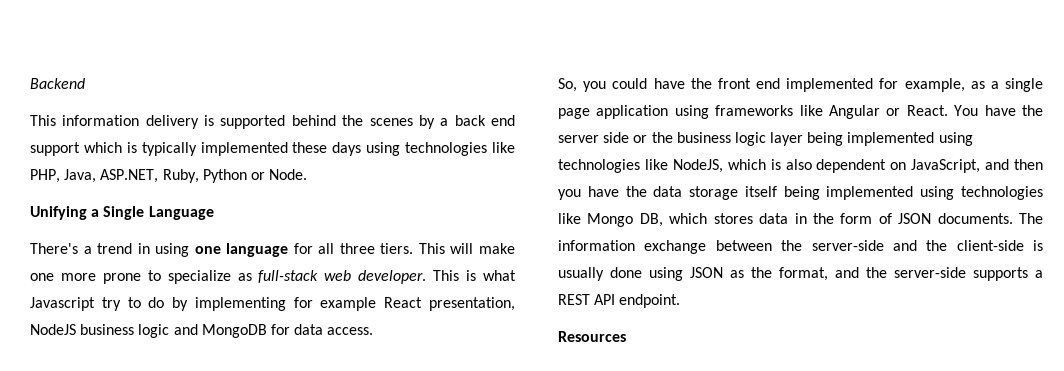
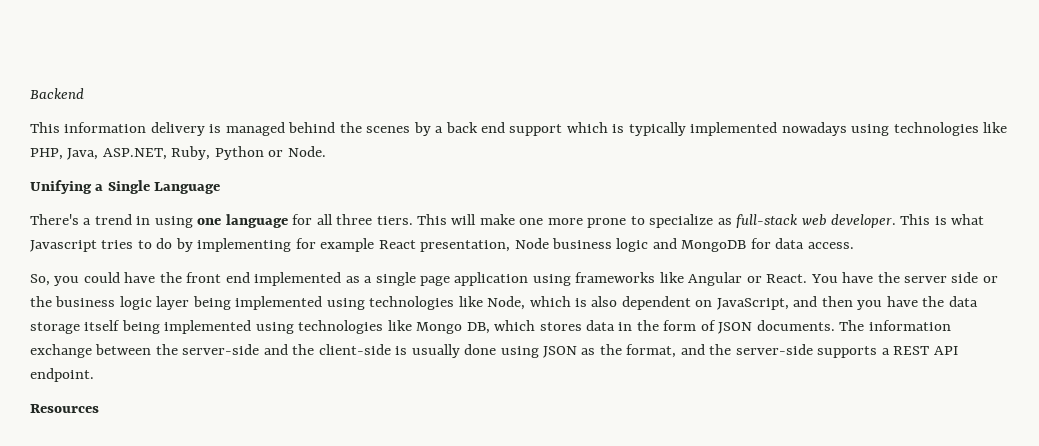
- This information delivery is supported behind the scenes by a back end support which is typically implemented these days using technologies like PHP, Java, ASP.NET, Ruby, Python or Node.
+ This information delivery is managed behind the scenes by a back end support which is typically implemented nowadays using technologies like PHP, Java, ASP.NET, Ruby, Python or Node.
- This is what Javascript try to do by implementing for example React presentation, NodeJS business logic and MongoDB for data access.
+ This is what Javascript tries to do by implementing for example React presentation, Node business logic and MongoDB for data access.
- So, you could have the front end implemented for example, as a single page application using frameworks like Angular or React.
+ So, you could have the front end implemented as a single page application using frameworks like Angular or React.
- You have the server side or the business logic layer being implemented using technologies like NodeJS, which is also dependent on JavaScript, and then you have the data storage itself being implemented using technologies like Mongo DB, which stores data in the form of JSON documents.
+ You have the server side or the business logic layer being implemented using technologies like Node, which is also dependent on JavaScript, and then you have the data storage itself being implemented using technologies like Mongo DB, which stores data in the form of JSON documents.

